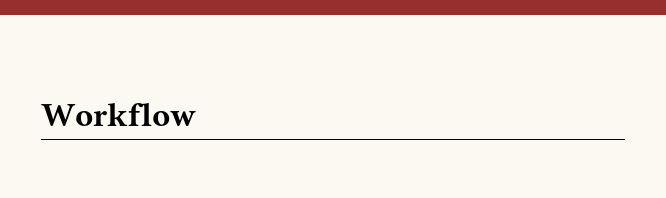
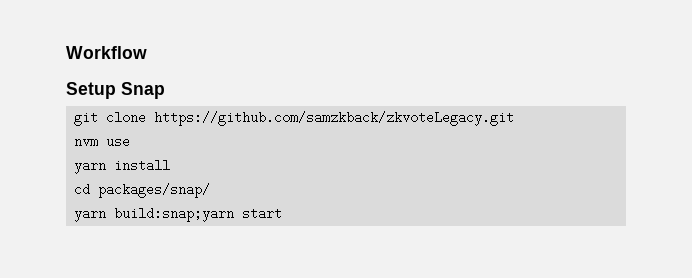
+ Setup Snap
+ git clone https://github.com/samzkback/zkvoteLegacy.git
+ nvm use
+ yarn install
+ cd packages/snap/
+ yarn build:snap;yarn start

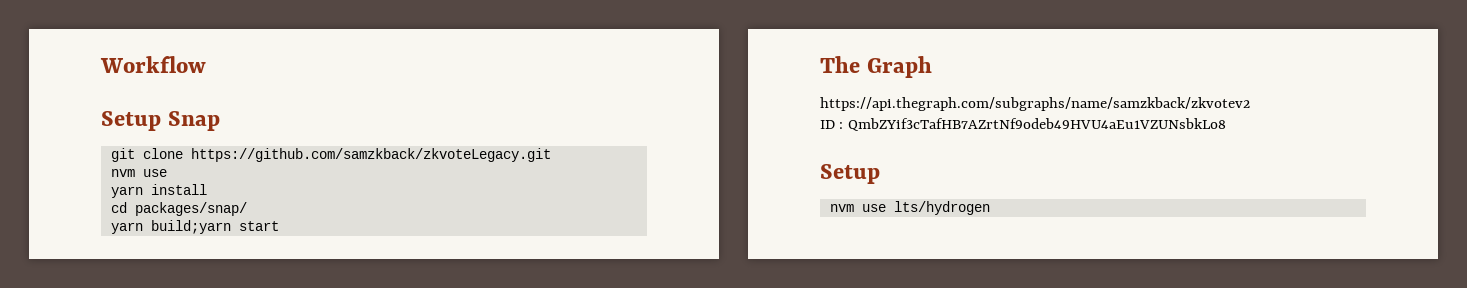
- yarn build:snap;yarn start
+ yarn build;yarn start
+ The Graph
+ https://api.thegraph.com/subgraphs/name/samzkback/zkvotev2
+ ID : QmbZYif3cTafHB7AZrtNf9odeb49HVU4aEu1VZUNsbkLo8
+ Setup
+ nvm use lts/hydrogen

